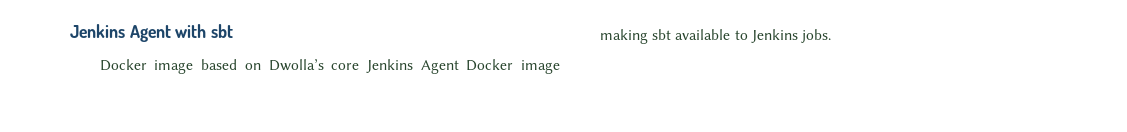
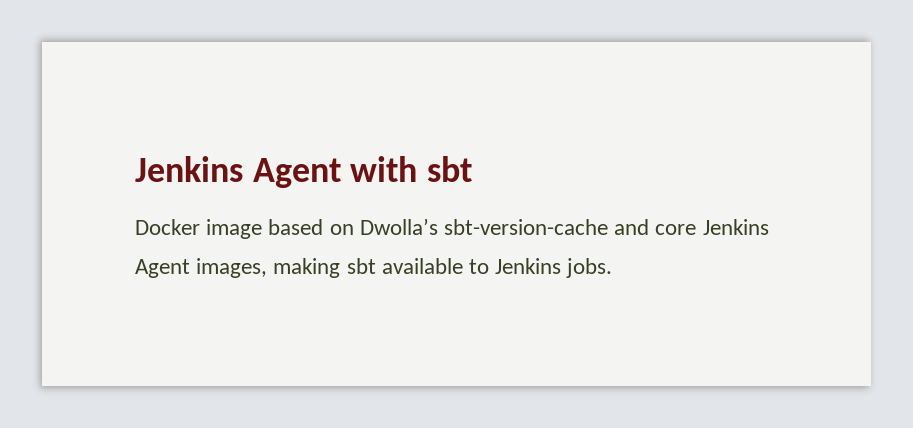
- Docker image based on Dwolla’s core Jenkins Agent Docker image making sbt available to Jenkins jobs.
+ Docker image based on Dwolla’s sbt-version-cache and core Jenkins Agent images, making sbt available to Jenkins jobs.

